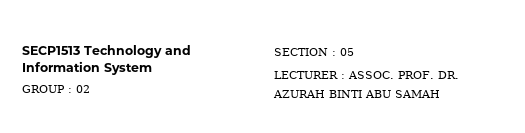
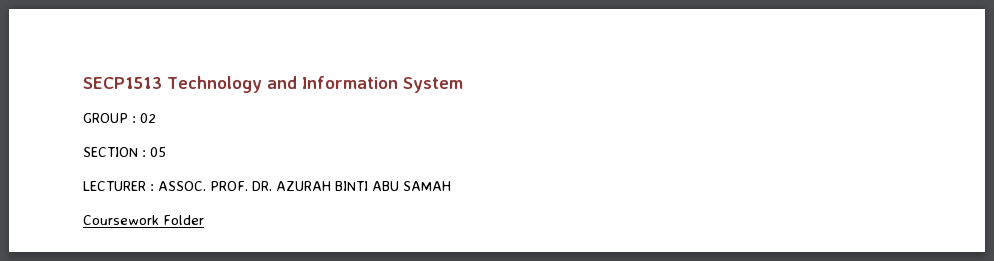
+ Coursework Folder

